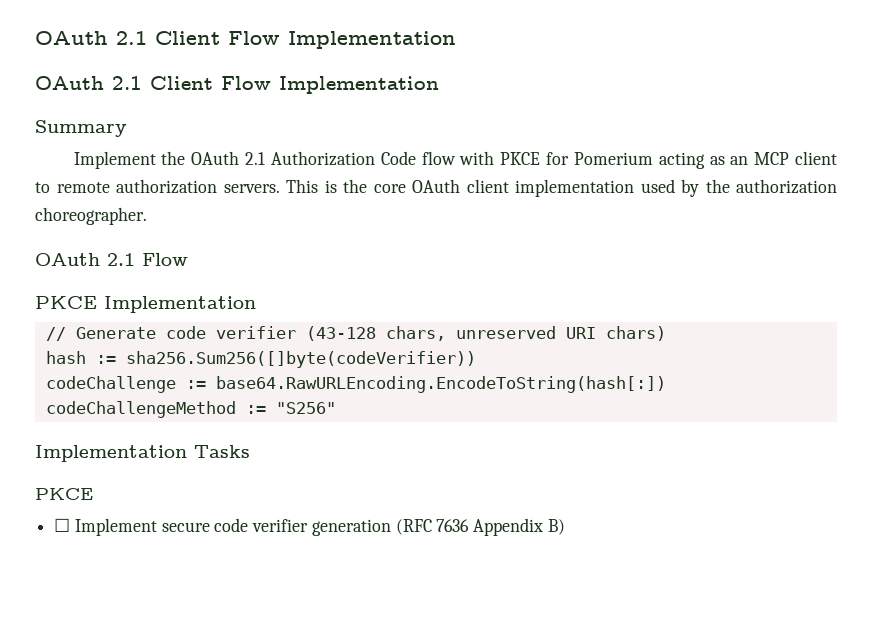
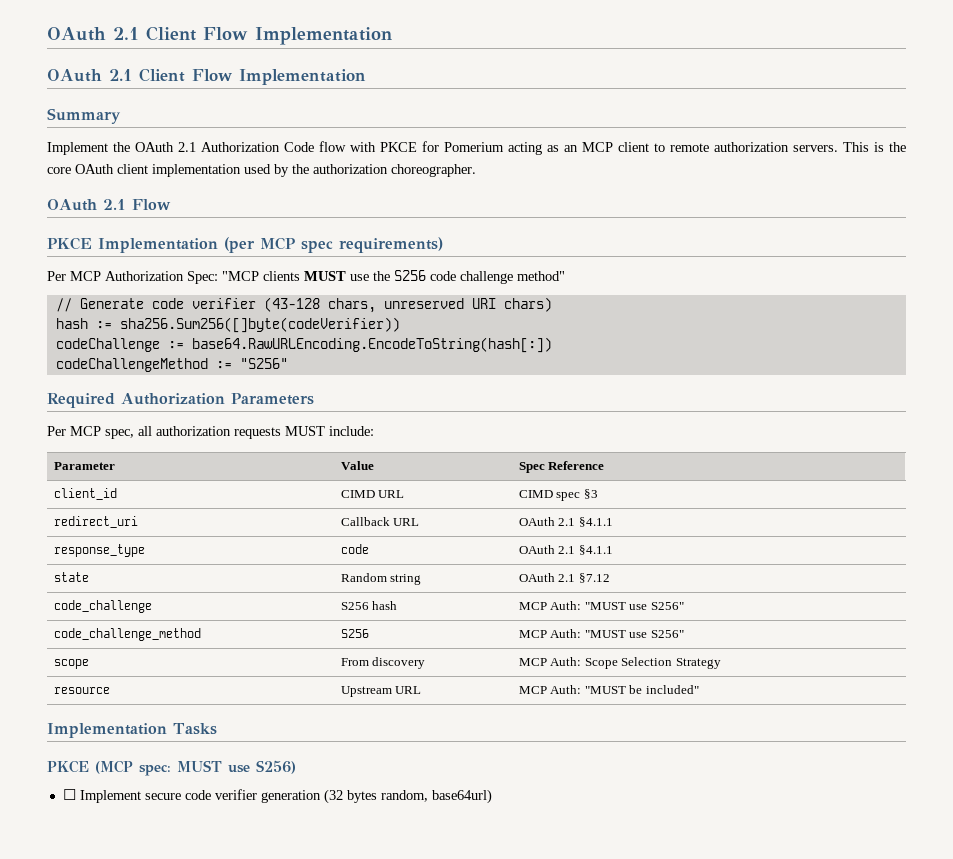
- PKCE Implementation
+ PKCE Implementation (per MCP spec requirements)
+ Per MCP Authorization Spec: "MCP clients MUST use the S256 code challenge method"
+ Required Authorization Parameters
+ Per MCP spec, all authorization requests MUST include:
+ Parameter | Value | Spec Reference
+ client_id | CIMD URL | CIMD spec §3
+ redirect_uri | Callback URL | OAuth 2.1 §4.1.1
+ response_type | code | OAuth 2.1 §4.1.1
+ state | Random string | OAuth 2.1 §7.12
+ code_challenge | S256 hash | MCP Auth: "MUST use S256"
+ code_challenge_method | S256 | MCP Auth: "MUST use S256"
+ scope | From discovery | MCP Auth: Scope Selection Strategy
+ resource | Upstream URL | MCP Auth: "MUST be included"
  Implementation Tasks
- PKCE
+ PKCE (MCP spec: MUST use S256)
- ☐ Implement secure code verifier generation (RFC 7636 Appendix B)
+ ☐ Implement secure code verifier generation (32 bytes random, base64url)

